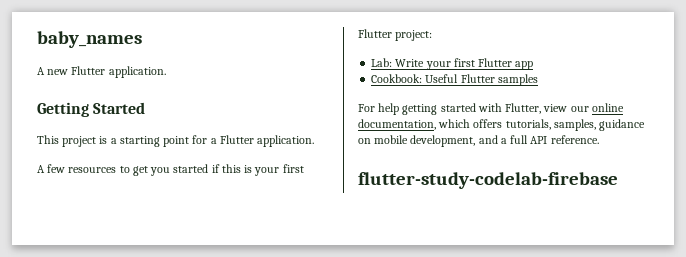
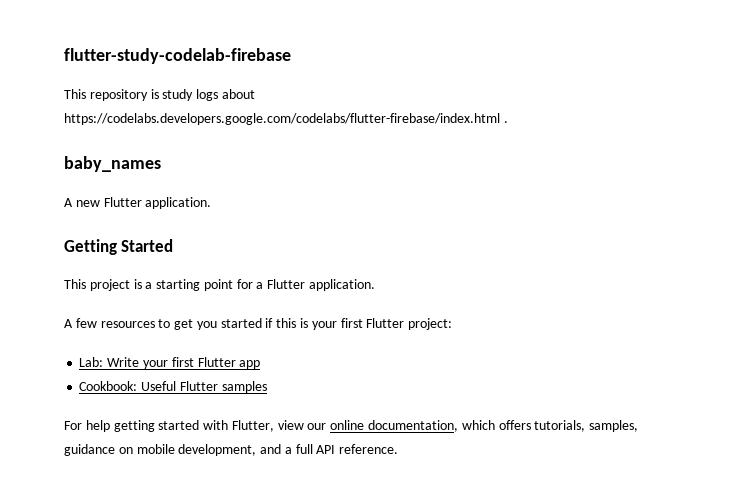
+ flutter-study-codelab-firebase
+ This repository is study logs about https://codelabs.developers.google.com/codelabs/flutter-firebase/index.html .
- flutter-study-codelab-firebase

